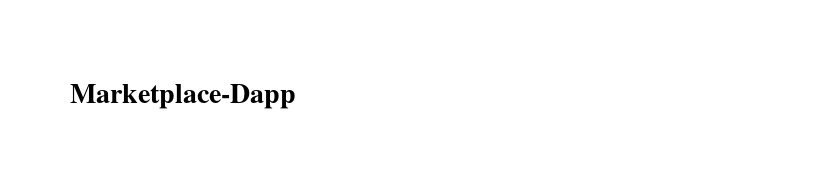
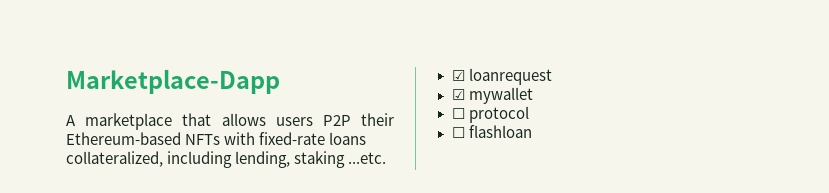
+ A marketplace that allows users P2P their Ethereum-based NFTs with fixed-rate loans collateralized, including lending, staking ...etc.
+ ☑ loanrequest
+ ☑ mywallet
+ ☐ protocol
+ ☐ flashloan

